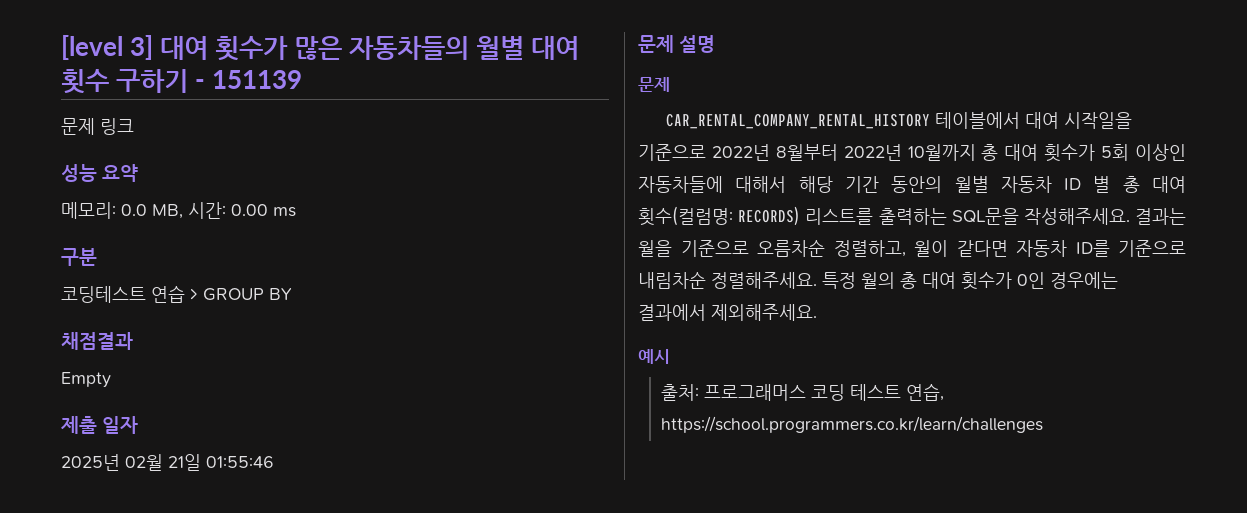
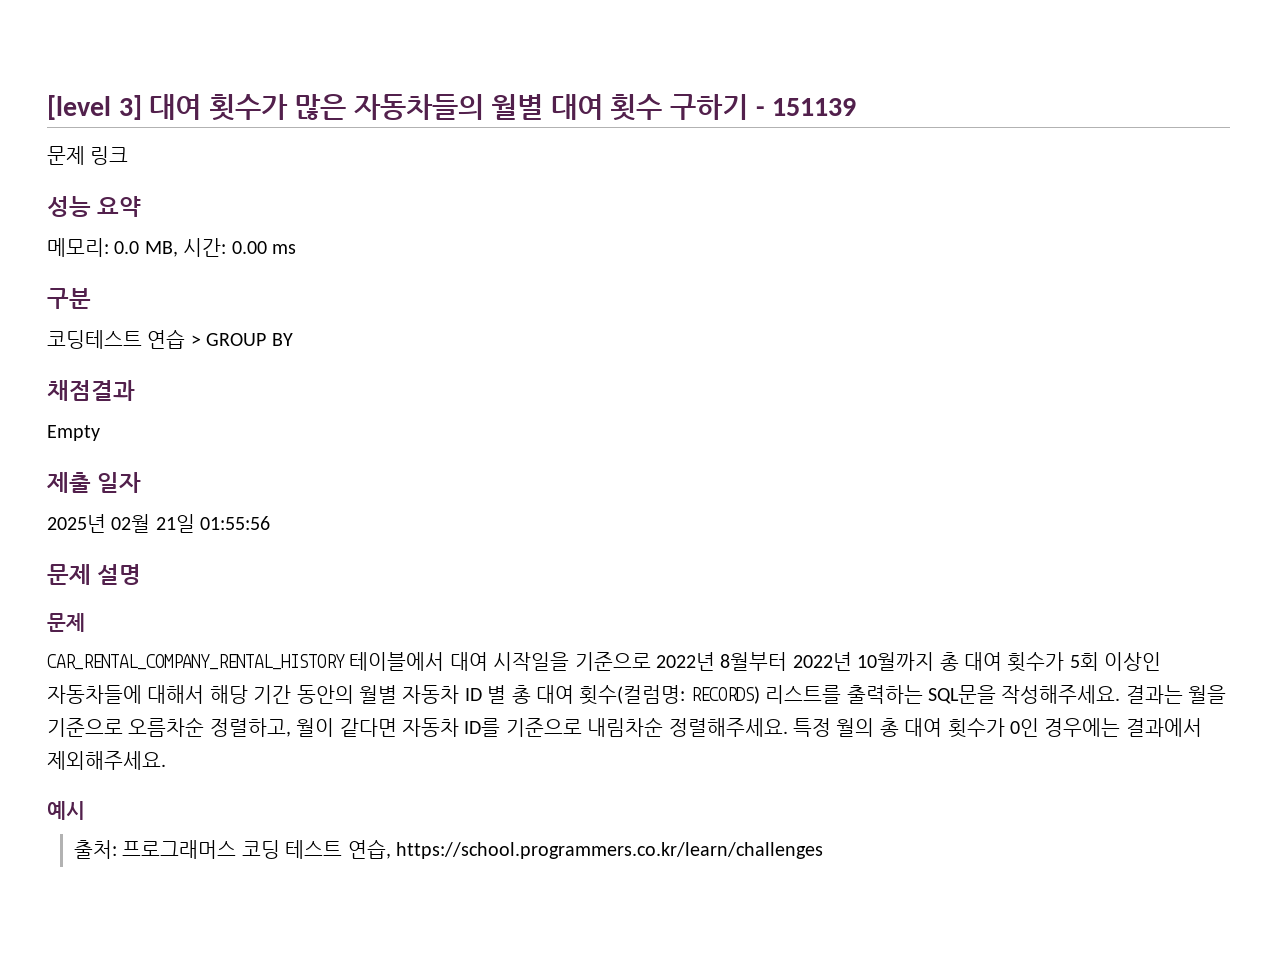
- 2025년 02월 21일 01:55:46
+ 2025년 02월 21일 01:55:56

